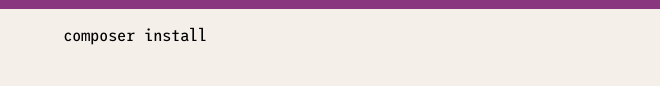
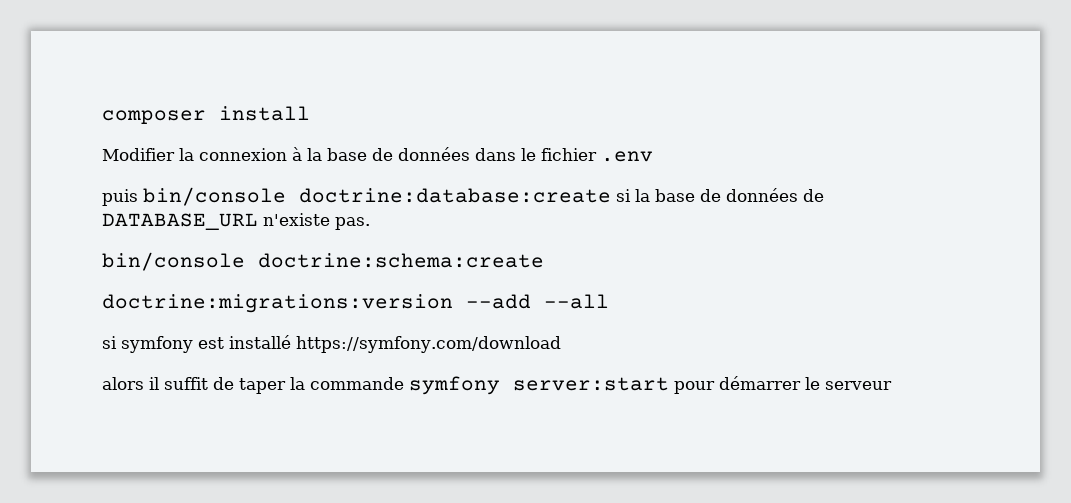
+ Modifier la connexion à la base de données dans le fichier .env
+ puis bin/console doctrine:database:create si la base de données de DATABASE_URL n'existe pas.
+ bin/console doctrine:schema:create
+ doctrine:migrations:version --add --all
+ si symfony est installé https://symfony.com/download
+ alors il suffit de taper la commande symfony server:start pour démarrer le serveur

